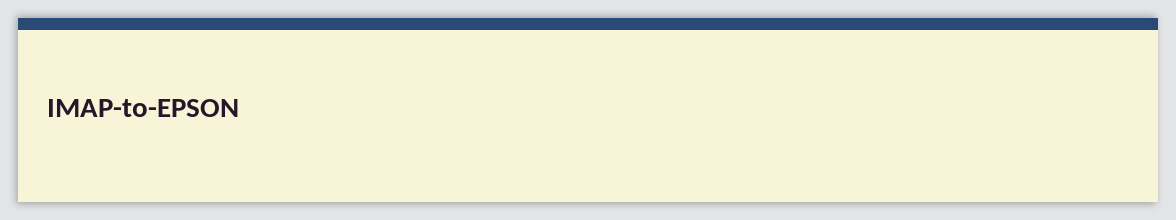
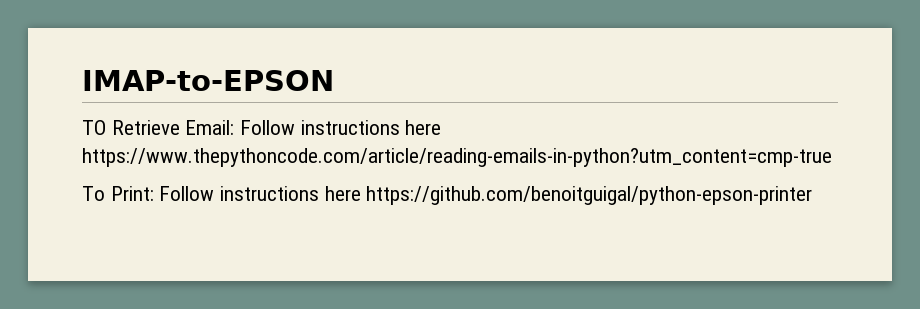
+ TO Retrieve Email: Follow instructions here https://www.thepythoncode.com/article/reading-emails-in-python?utm_content=cmp-true
+ To Print: Follow instructions here https://github.com/benoitguigal/python-epson-printer

